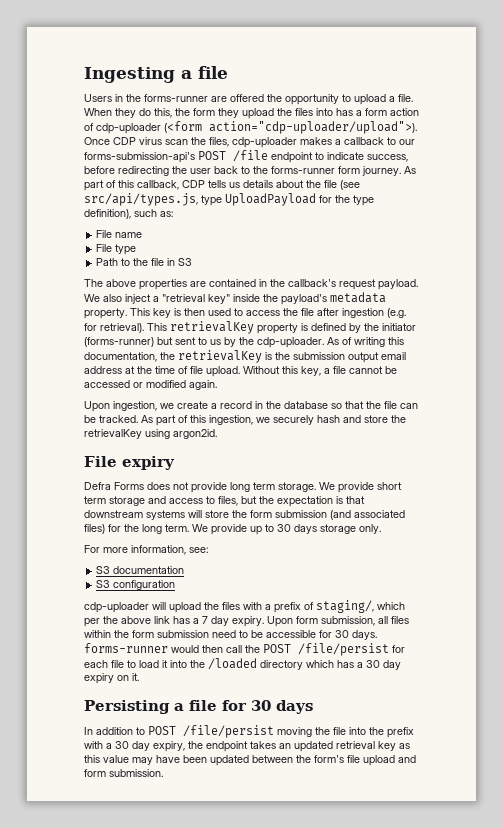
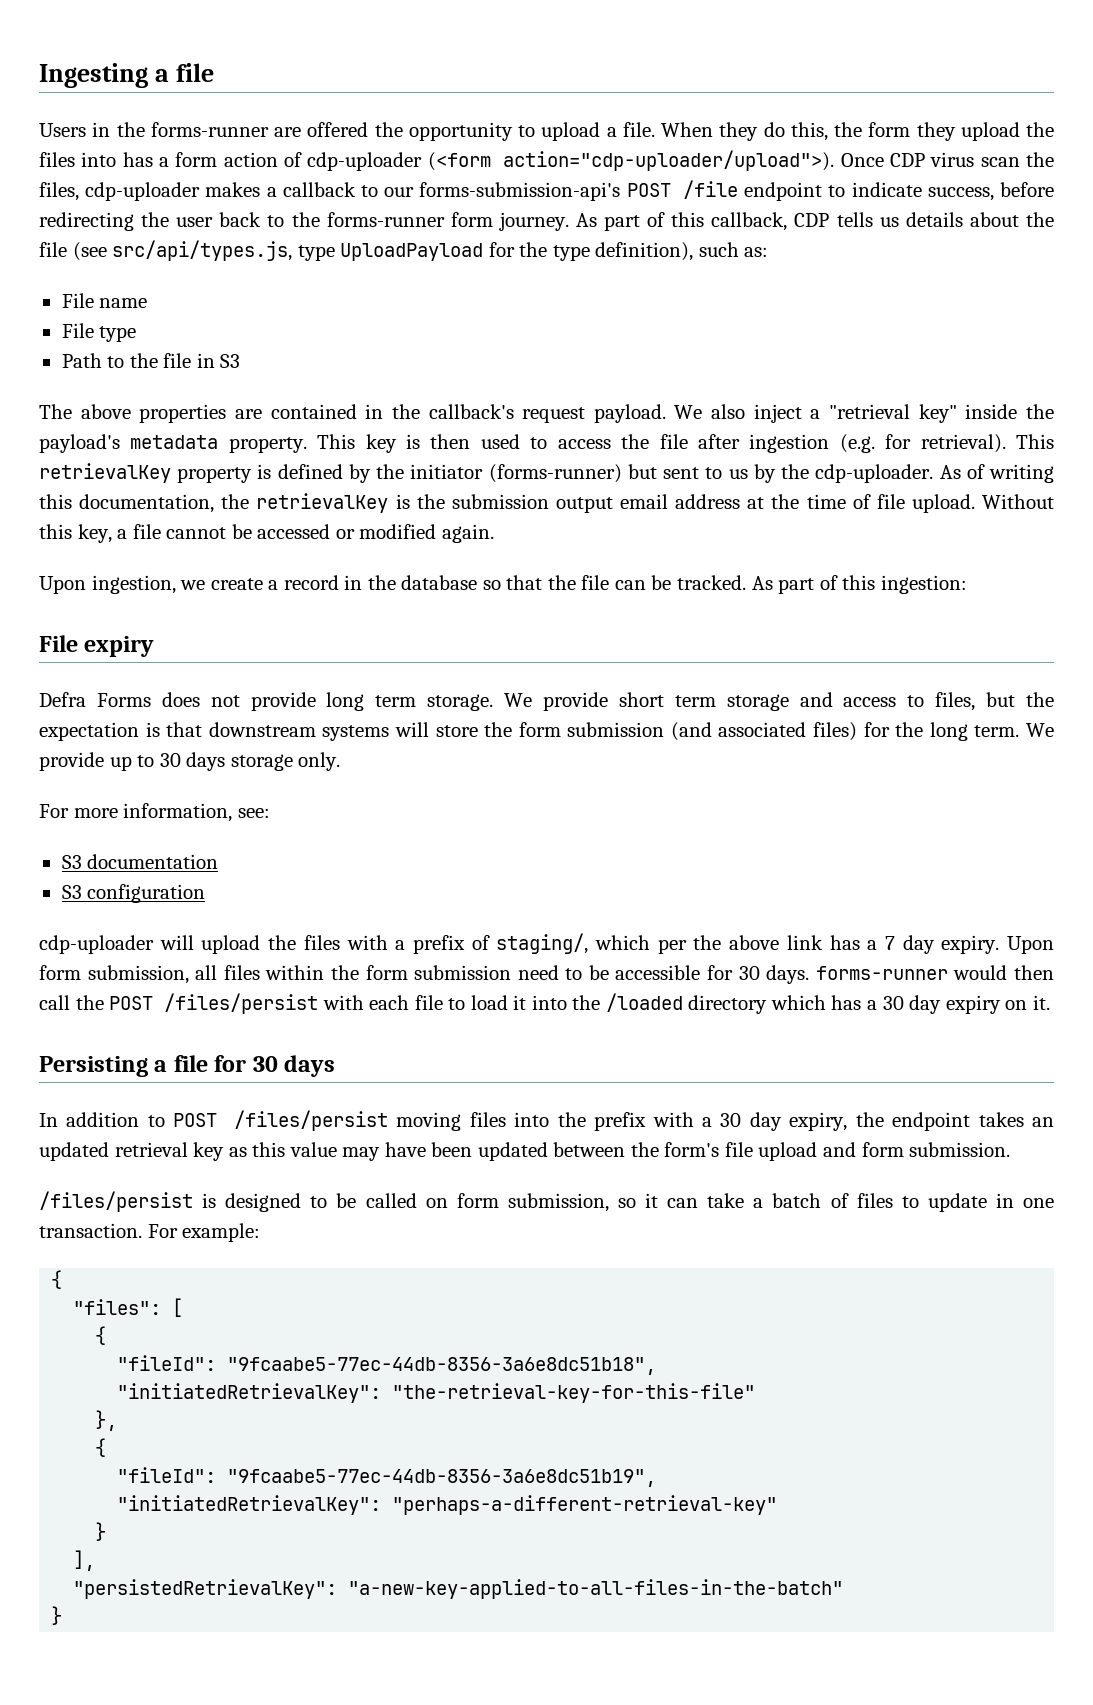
- As part of this ingestion, we securely hash and store the retrievalKey using argon2id.
+ As part of this ingestion:
- Upon form submission, all files within the form submission need to be accessible for 30 days. forms-runner would then call the POST /file/persist for each file to load it into the /loaded directory which has a 30 day expiry on it.
+ Upon form submission, all files within the form submission need to be accessible for 30 days. forms-runner would then call the POST /files/persist with each file to load it into the /loaded directory which has a 30 day expiry on it.
- In addition to POST /file/persist moving the file into the prefix with a 30 day expiry, the endpoint takes an updated retrieval key as this value may have been updated between the form's file upload and form submission.
+ In addition to POST /files/persist moving files into the prefix with a 30 day expiry, the endpoint takes an updated retrieval key as this value may have been updated between the form's file upload and form submission.
+ /files/persist is designed to be called on form submission, so it can take a batch of files to update in one transaction. For example:
+ {
+ "files": [
+ {
+ "fileId": "9fcaabe5-77ec-44db-8356-3a6e8dc51b18",
+ "initiatedRetrievalKey": "the-retrieval-key-for-this-file"
+ },
+ {
+ "fileId": "9fcaabe5-77ec-44db-8356-3a6e8dc51b19",
+ "initiatedRetrievalKey": "perhaps-a-different-retrieval-key"
+ }
+ ],
+ "persistedRetrievalKey": "a-new-key-applied-to-all-files-in-the-batch"
+ }

